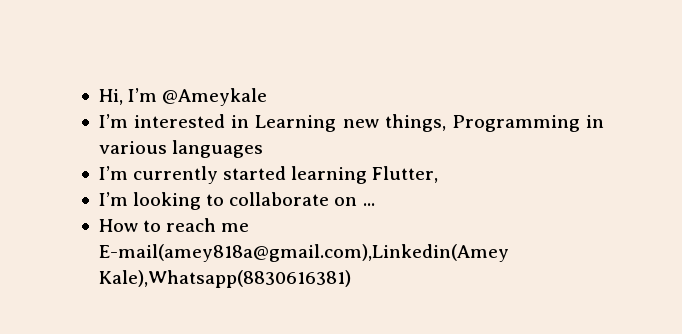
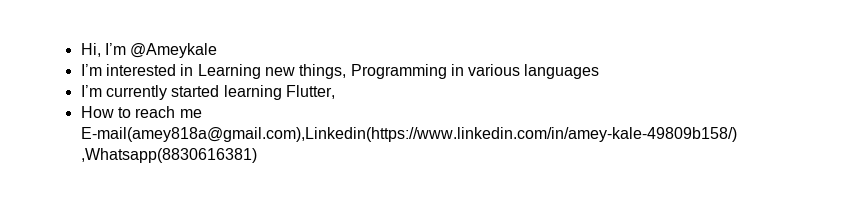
- I’m looking to collaborate on ...
- How to reach me E-mail(amey818a@gmail.com),Linkedin(Amey Kale),Whatsapp(8830616381)
+ How to reach me E-mail(amey818a@gmail.com),Linkedin(https://www.linkedin.com/in/amey-kale-49809b158/) ,Whatsapp(8830616381)

